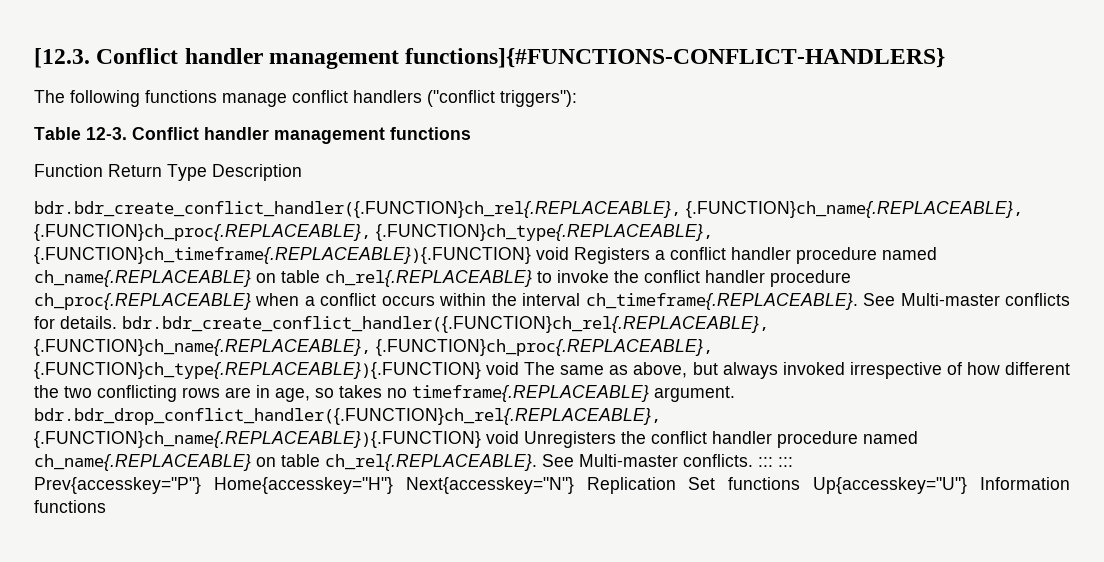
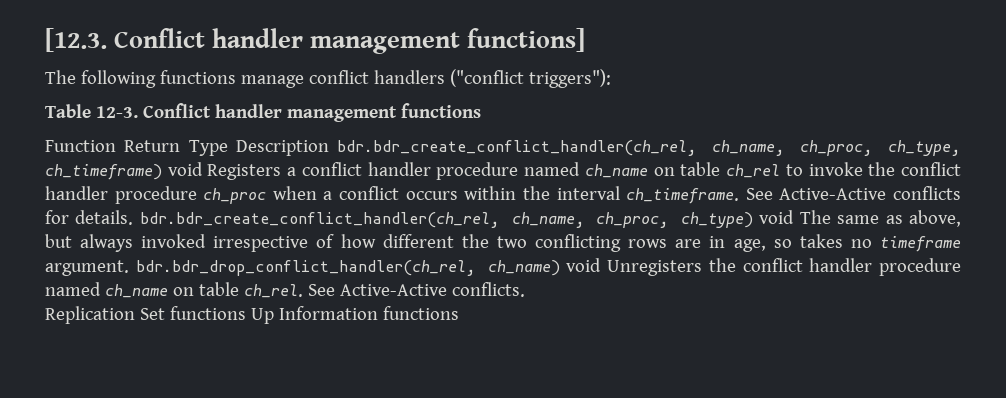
- [12.3. Conflict handler management functions]{#FUNCTIONS-CONFLICT-HANDLERS}
+ [12.3. Conflict handler management functions]
- Function Return Type Description
- bdr.bdr_create_conflict_handler({.FUNCTION}ch_rel{.REPLACEABLE}, {.FUNCTION}ch_name{.REPLACEABLE}, {.FUNCTION}ch_proc{.REPLACEABLE}, {.FUNCTION}ch_type{.REPLACEABLE}, {.FUNCTION}ch_timeframe{.REPLACEABLE}){.FUNCTION} void Registers a conflict handler procedure named ch_name{.REPLACEABLE} on table ch_rel{.REPLACEABLE} to invoke the conflict handler procedure ch_proc{.REPLACEABLE} when a conflict occurs within the interval ch_timeframe{.REPLACEABLE}. See Multi-master conflicts for details. bdr.bdr_create_conflict_handler({.FUNCTION}ch_rel{.REPLACEABLE}, {.FUNCTION}ch_name{.REPLACEABLE}, {.FUNCTION}ch_proc{.REPLACEABLE}, {.FUNCTION}ch_type{.REPLACEABLE}){.FUNCTION} void The same as above, but always invoked irrespective of how different the two conflicting rows are in age, so takes no timeframe{.REPLACEABLE} argument. bdr.bdr_drop_conflict_handler({.FUNCTION}ch_rel{.REPLACEABLE}, {.FUNCTION}ch_name{.REPLACEABLE}){.FUNCTION} void Unregisters the conflict handler procedure named ch_name{.REPLACEABLE} on table ch_rel{.REPLACEABLE}. See Multi-master conflicts. ::: :::
- Prev{accesskey="P"} Home{accesskey="H"} Next{accesskey="N"} Replication Set functions Up{accesskey="U"} Information functions
+ Function Return Type Description bdr.bdr_create_conflict_handler(ch_rel, ch_name, ch_proc, ch_type, ch_timeframe) void Registers a conflict handler procedure named ch_name on table ch_rel to invoke the conflict handler procedure ch_proc when a conflict occurs within the interval ch_timeframe. See Active-Active conflicts for details. bdr.bdr_create_conflict_handler(ch_rel, ch_name, ch_proc, ch_type) void The same as above, but always invoked irrespective of how different the two conflicting rows are in age, so takes no timeframe argument. bdr.bdr_drop_conflict_handler(ch_rel, ch_name) void Unregisters the conflict handler procedure named ch_name on table ch_rel. See Active-Active conflicts.
+ Replication Set functions Up Information functions

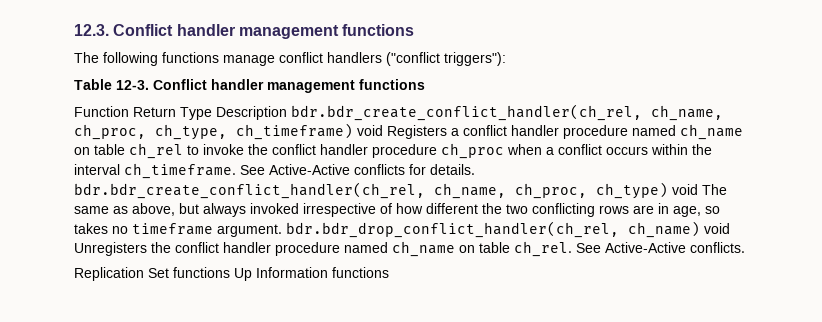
- [12.3. Conflict handler management functions]
+ 12.3. Conflict handler management functions

